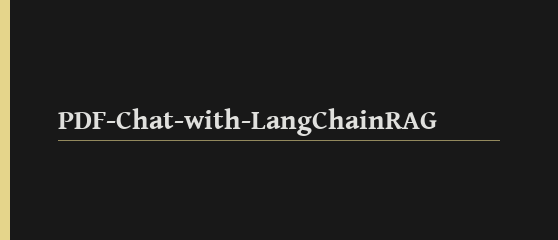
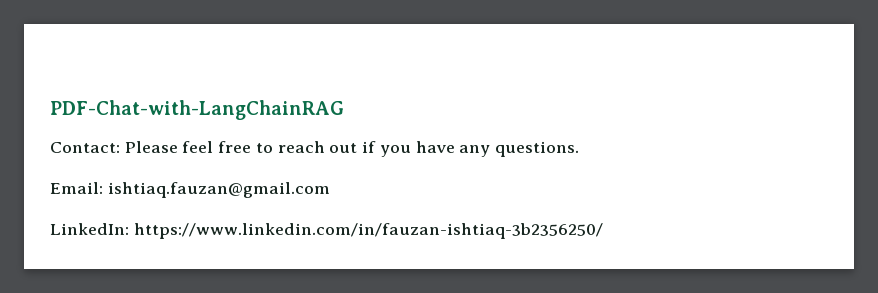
+ Contact: Please feel free to reach out if you have any questions.
+ Email: ishtiaq.fauzan@gmail.com
+ LinkedIn: https://www.linkedin.com/in/fauzan-ishtiaq-3b2356250/

